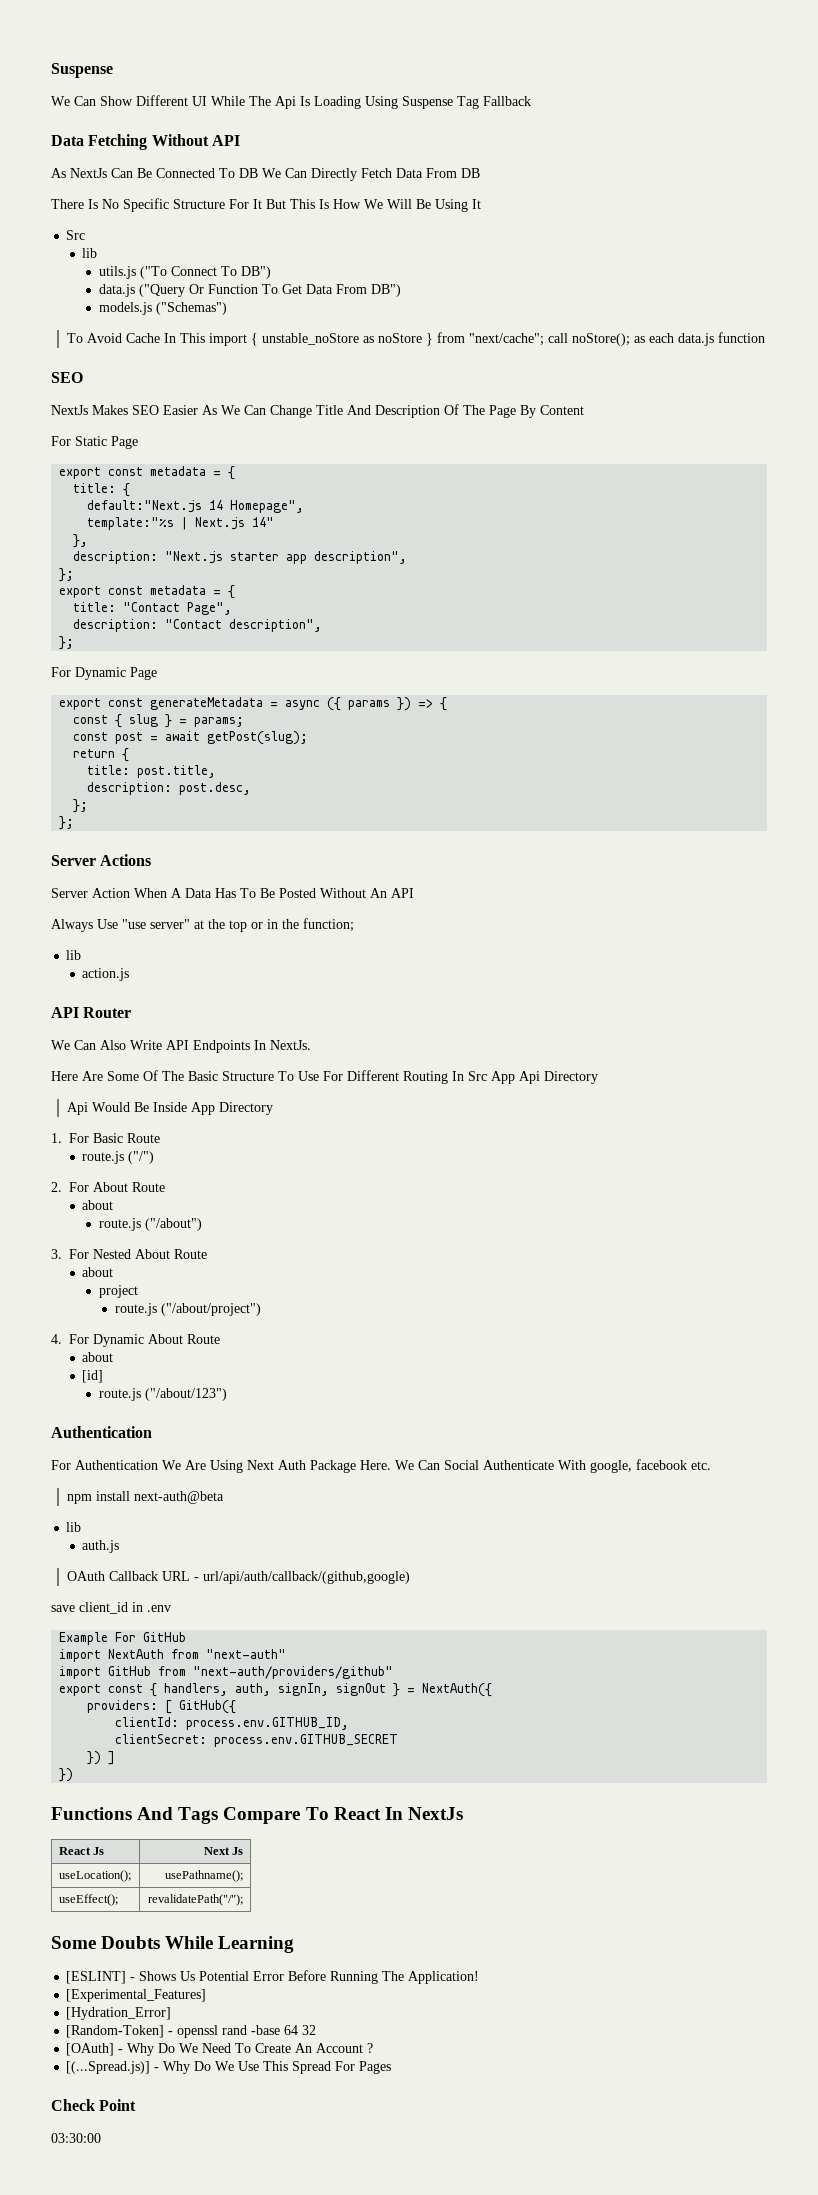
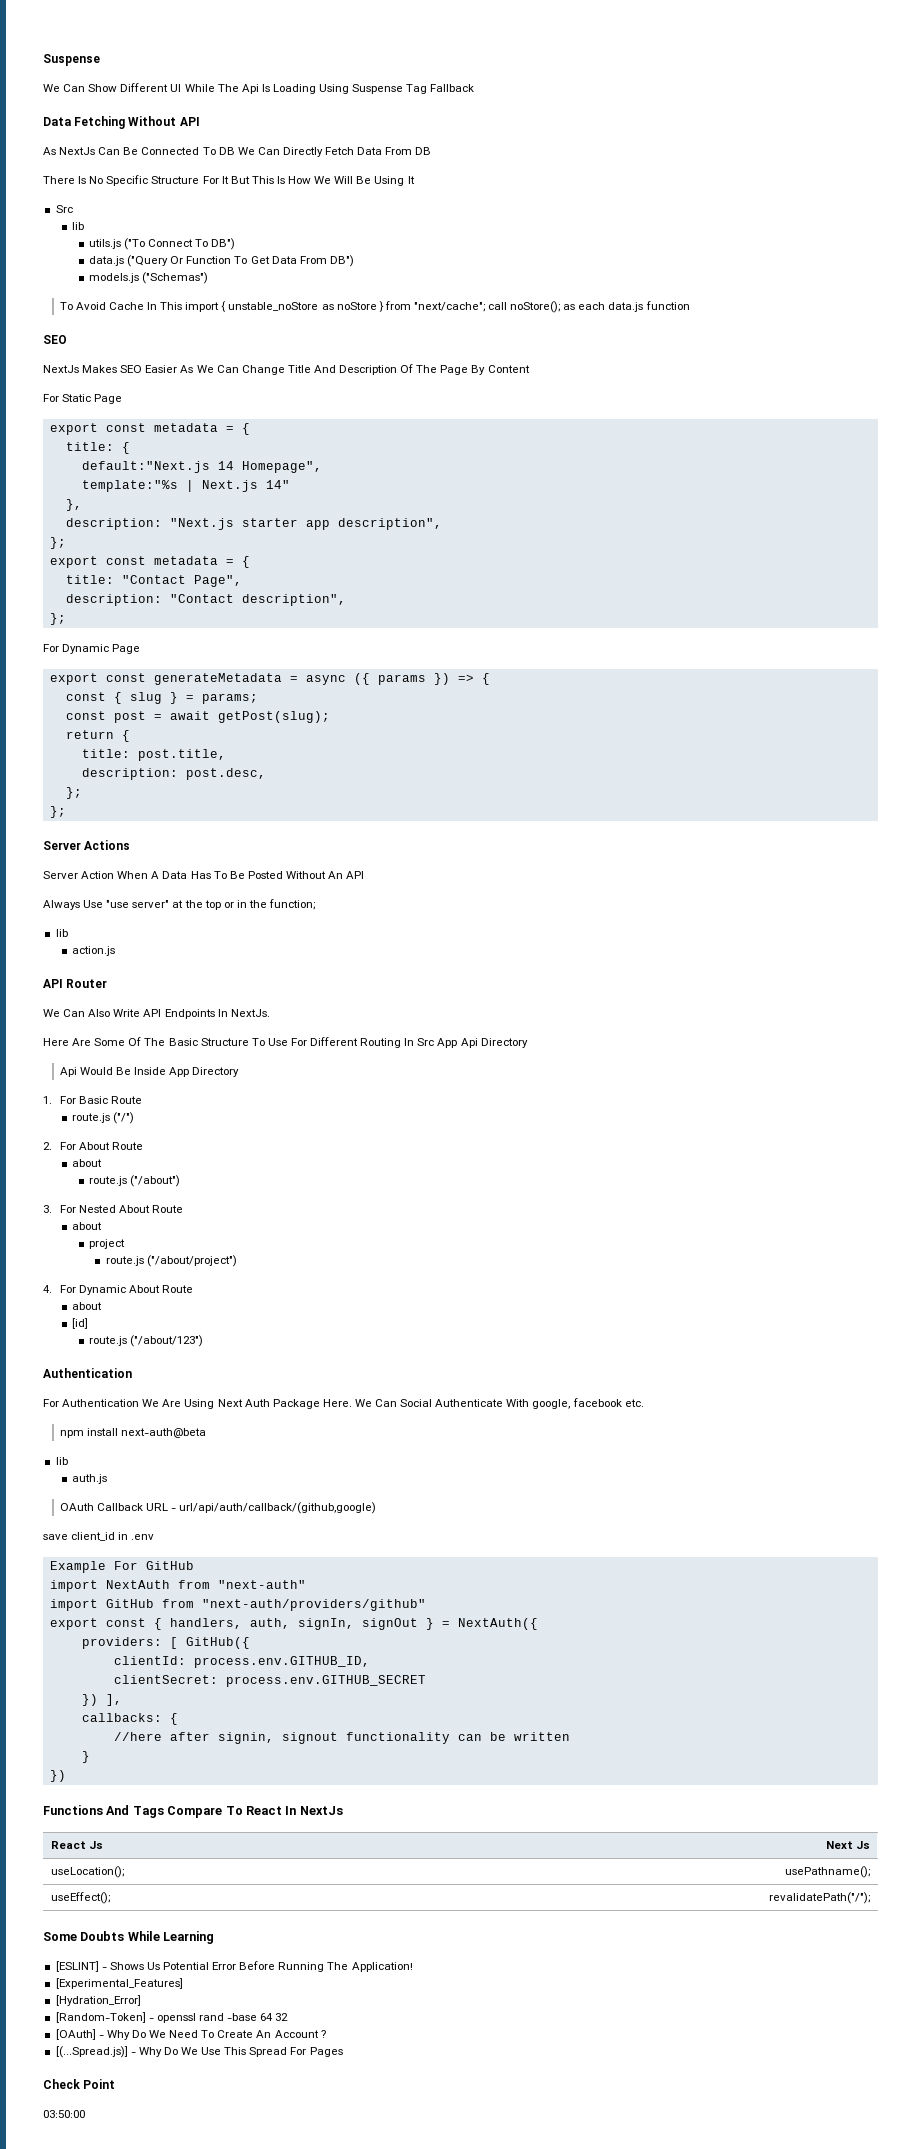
- }) ]
+ }) ],
+ callbacks: {
+ //here after signin, signout functionality can be written
+ }
- 03:30:00
+ 03:50:00

